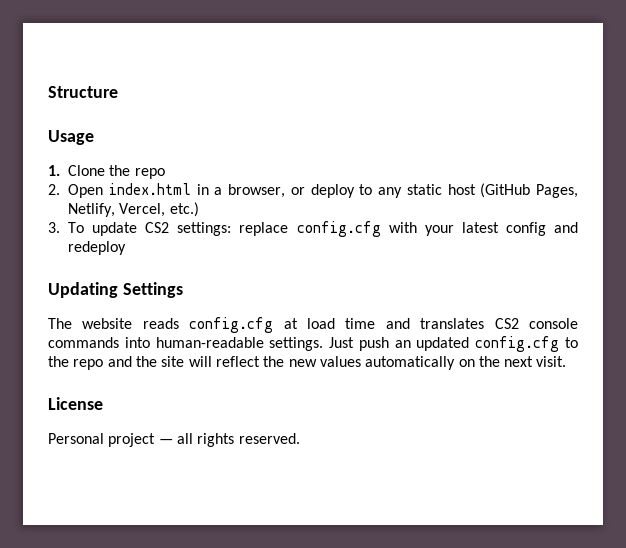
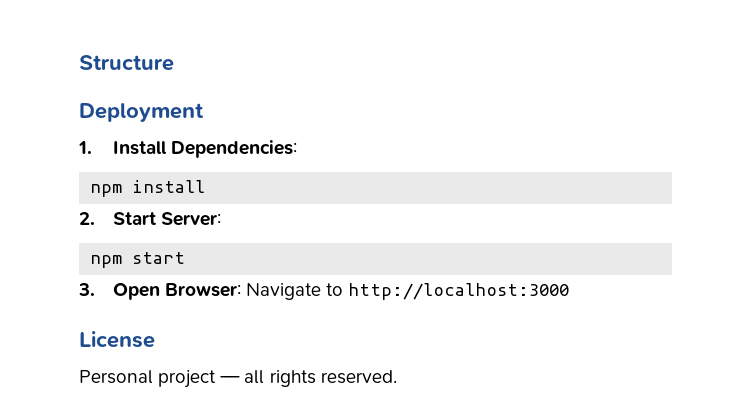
- Usage
+ Deployment
- 1. Clone the repo
- 2. Open index.html in a browser, or deploy to any static host (GitHub Pages, Netlify, Vercel, etc.)
- 3. To update CS2 settings: replace config.cfg with your latest config and redeploy
- Updating Settings
- The website reads config.cfg at load time and translates CS2 console commands into human-readable settings. Just push an updated config.cfg to the repo and the site will reflect the new values automatically on the next visit.
+ 1. Install Dependencies:
+ npm install
+ 2. Start Server:
+ npm start
+ 3. Open Browser: Navigate to http://localhost:3000

